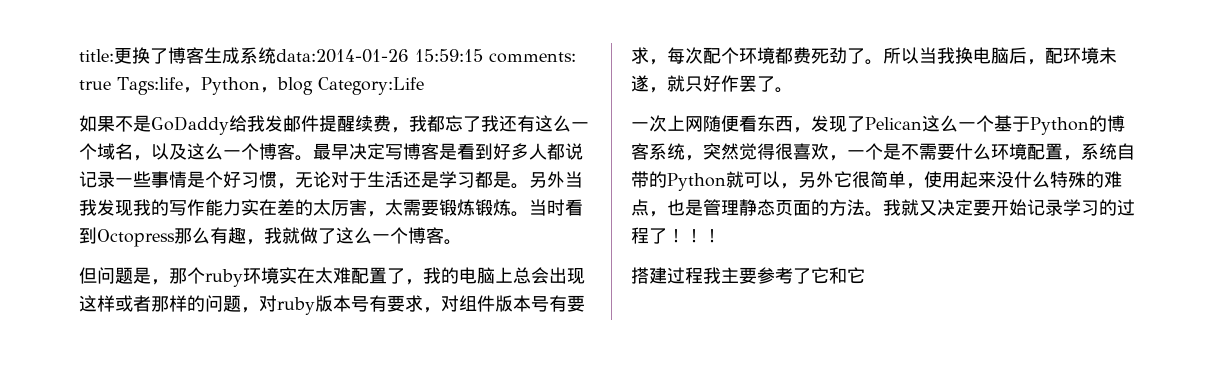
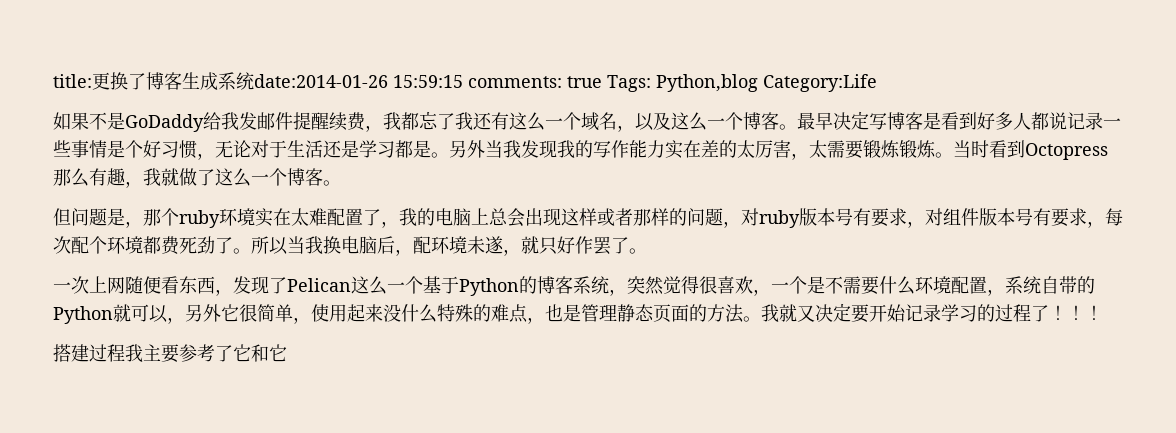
- title:更换了博客生成系统data:2014-01-26 15:59:15 comments: true Tags:life，Python，blog Category:Life
+ title:更换了博客生成系统date:2014-01-26 15:59:15 comments: true Tags: Python,blog Category:Life

